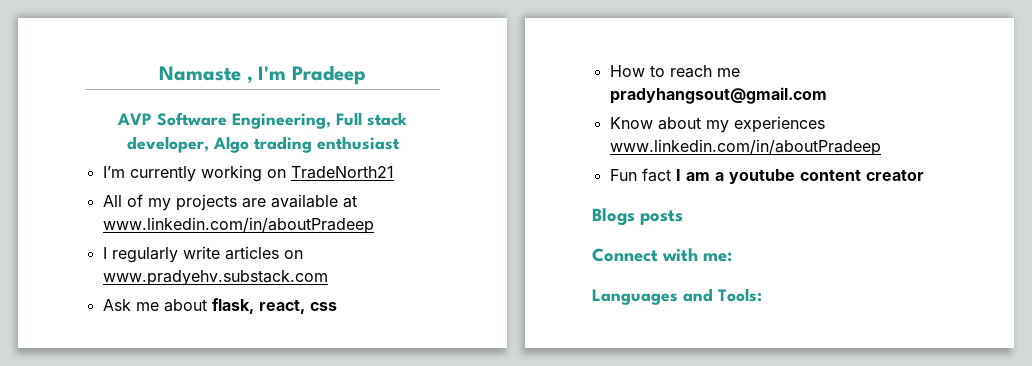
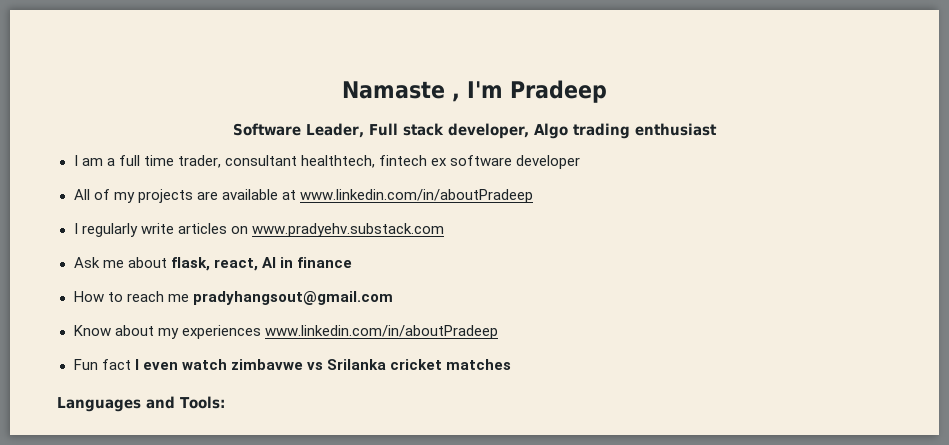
- AVP Software Engineering, Full stack developer, Algo trading enthusiast
+ Software Leader, Full stack developer, Algo trading enthusiast
- I’m currently working on TradeNorth21
+ I am a full time trader, consultant healthtech, fintech ex software developer
- Ask me about flask, react, css
+ Ask me about flask, react, AI in finance
- Fun fact I am a youtube content creator
- Blogs posts
- Connect with me:
+ Fun fact I even watch zimbavwe vs Srilanka cricket matches

